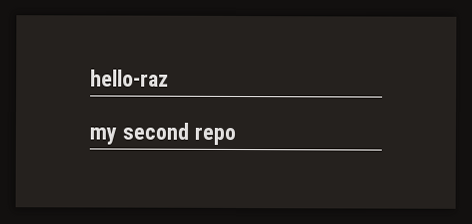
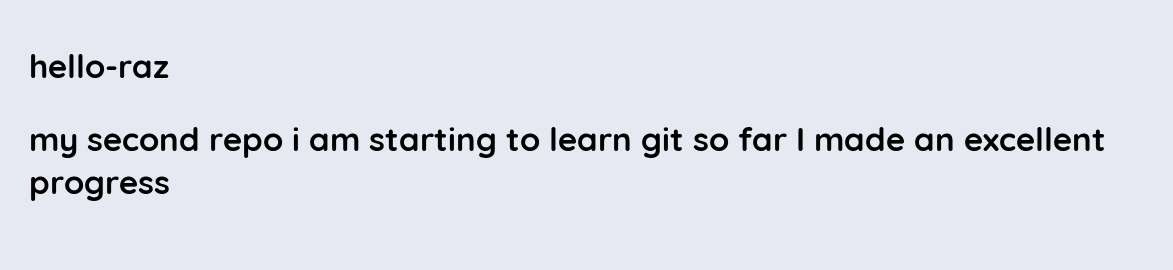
- my second repo
+ my second repo i am starting to learn git so far I made an excellent progress

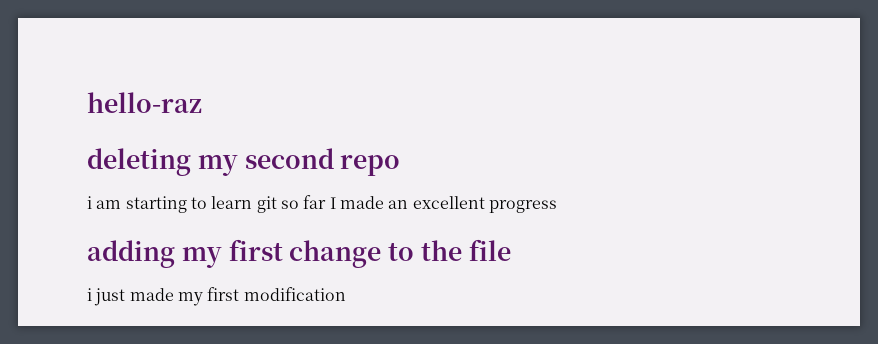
- my second repo i am starting to learn git so far I made an excellent progress
+ deleting my second repo
+ i am starting to learn git so far I made an excellent progress
+ adding my first change to the file
+ i just made my first modification

